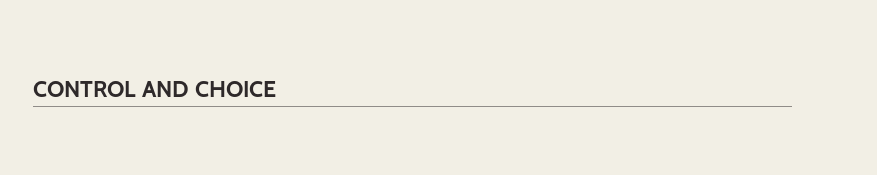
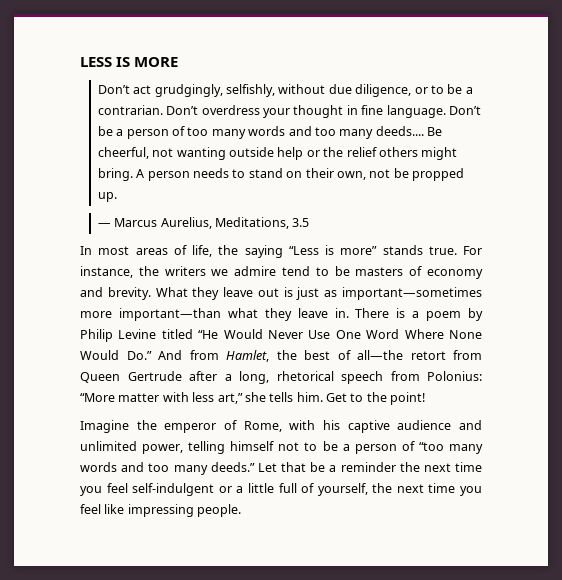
- CONTROL AND CHOICE
+ LESS IS MORE
+ Don’t act grudgingly, selfishly, without due diligence, or to be a contrarian. Don’t overdress your thought in fine language. Don’t be a person of too many words and too many deeds.... Be cheerful, not wanting outside help or the relief others might bring. A person needs to stand on their own, not be propped up.
+ — Marcus Aurelius, Meditations, 3.5
+ In most areas of life, the saying “Less is more” stands true. For instance, the writers we admire tend to be masters of economy and brevity. What they leave out is just as important—sometimes more important—than what they leave in. There is a poem by Philip Levine titled “He Would Never Use One Word Where None Would Do.” And from Hamlet, the best of all—the retort from Queen Gertrude after a long, rhetorical speech from Polonius: “More matter with less art,” she tells him. Get to the point!
+ Imagine the emperor of Rome, with his captive audience and unlimited power, telling himself not to be a person of “too many words and too many deeds.” Let that be a reminder the next time you feel self-indulgent or a little full of yourself, the next time you feel like impressing people.

